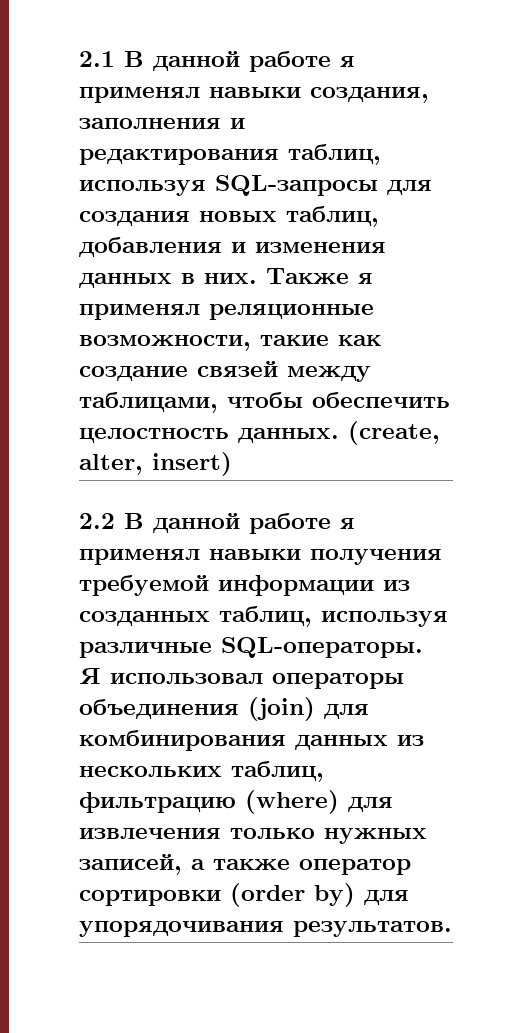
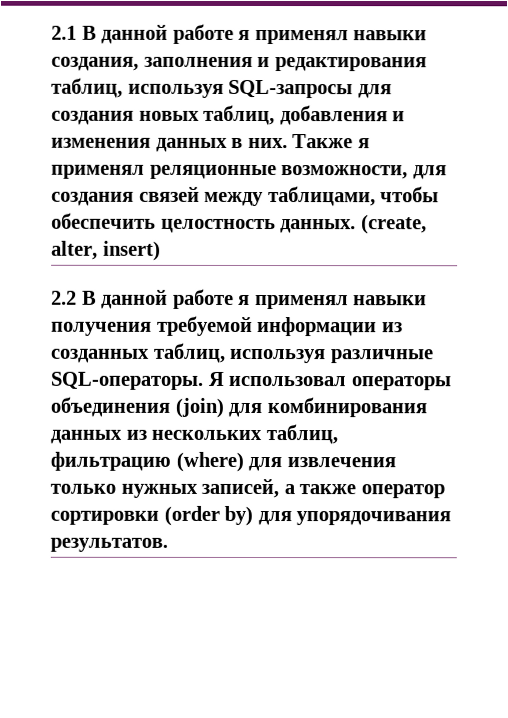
- Также я применял реляционные возможности, такие как создание связей между таблицами, чтобы обеспечить целостность данных.
+ Также я применял реляционные возможности, для создания связей между таблицами, чтобы обеспечить целостность данных.

